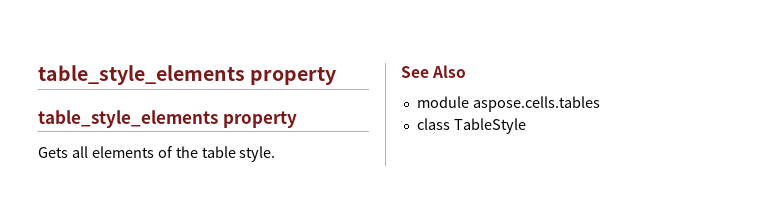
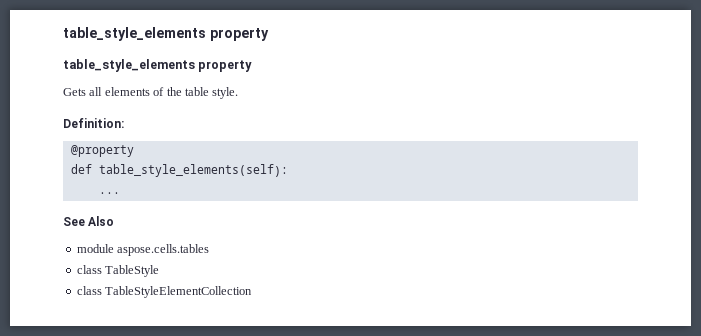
+ Definition:
+ @property
+ def table_style_elements(self):
+ ...
+ class TableStyleElementCollection

